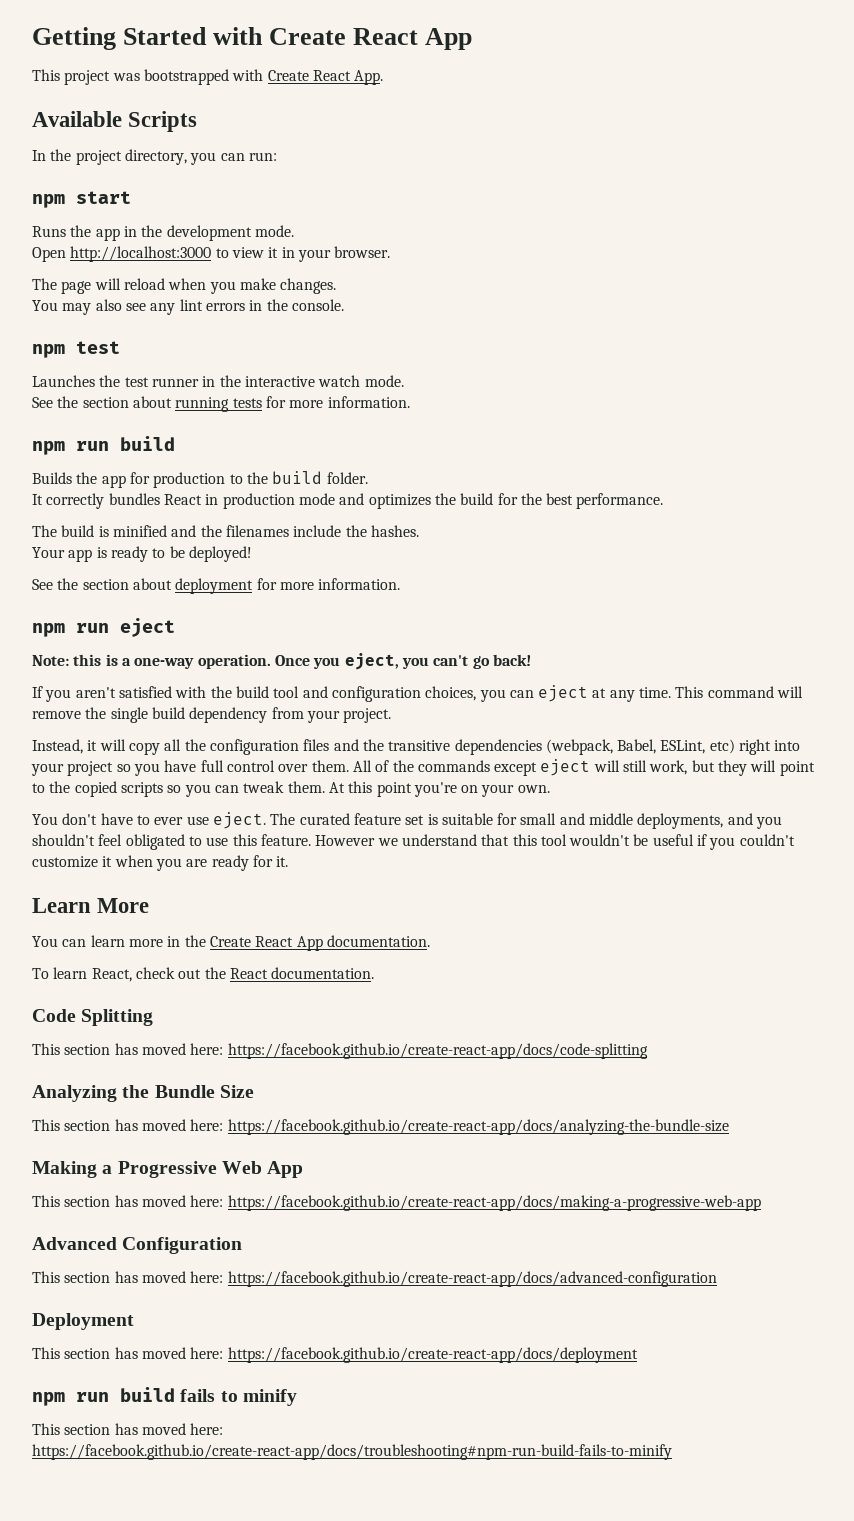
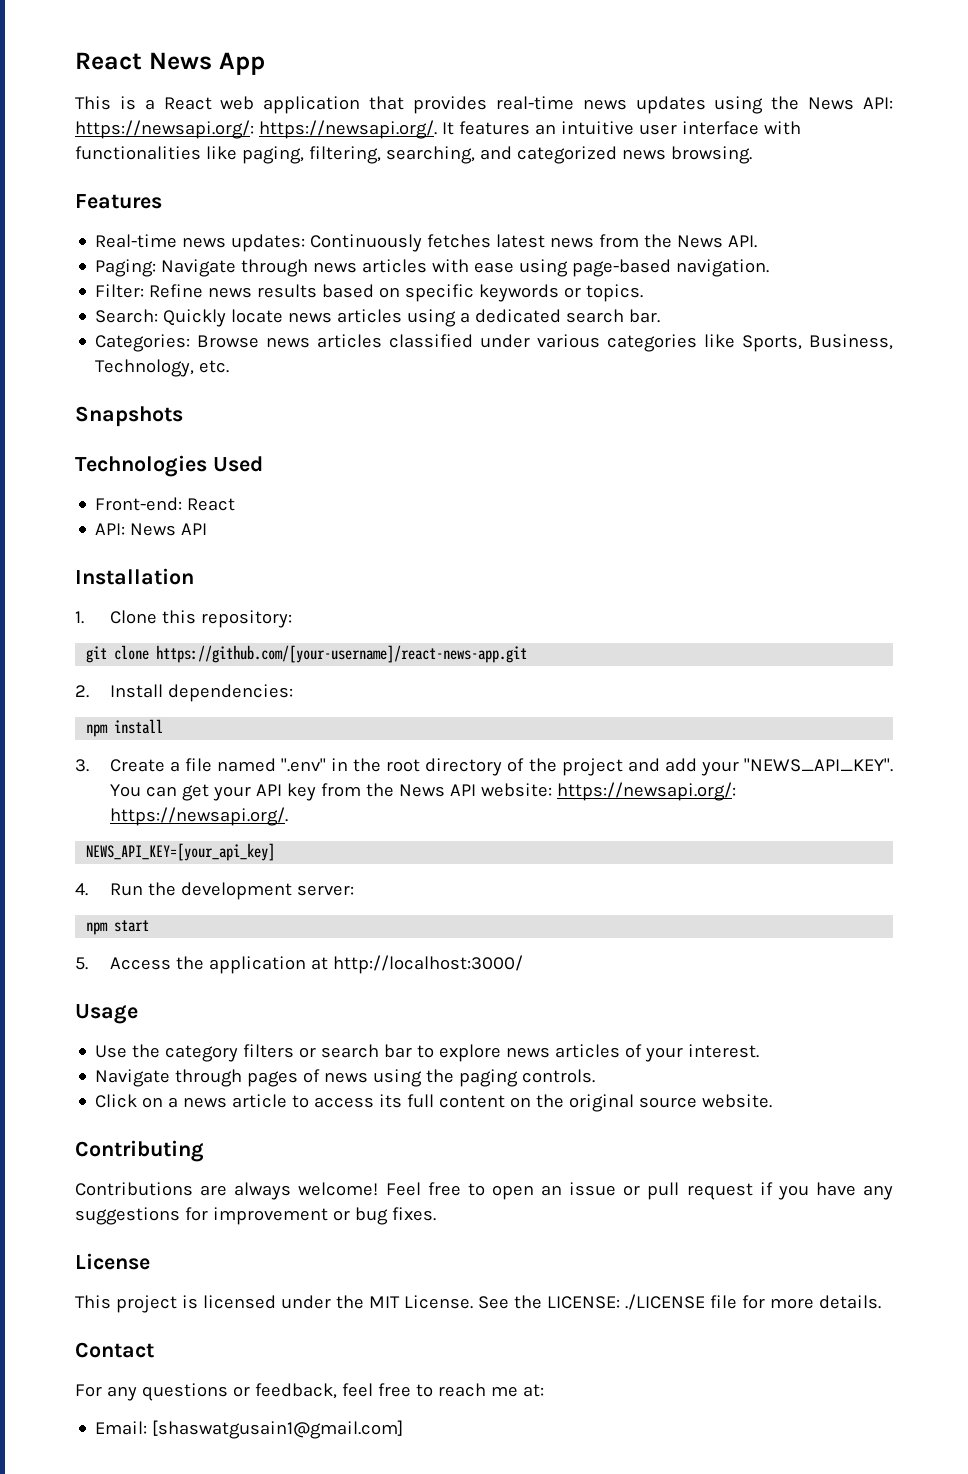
- Getting Started with Create React App
- This project was bootstrapped with Create React App.
- Available Scripts
- In the project directory, you can run:
+ React News App
+ This is a React web application that provides real-time news updates using the News API: https://newsapi.org/: https://newsapi.org/. It features an intuitive user interface with functionalities like paging, filtering, searching, and categorized news browsing.
+ Features
+ Real-time news updates: Continuously fetches latest news from the News API.
+ Paging: Navigate through news articles with ease using page-based navigation.
+ Filter: Refine news results based on specific keywords or topics.
+ Search: Quickly locate news articles using a dedicated search bar.
+ Categories: Browse news articles classified under various categories like Sports, Business, Technology, etc.
+ Snapshots
+ Technologies Used
+ Front-end: React
+ API: News API
+ Installation
+ 1. Clone this repository:
+ git clone https://github.com/[your-username]/react-news-app.git
+ 2. Install dependencies:
+ npm install
+ 3. Create a file named ".env" in the root directory of the project and add your "NEWS_API_KEY". You can get your API key from the News API website: https://newsapi.org/: https://newsapi.org/.
+ NEWS_API_KEY=[your_api_key]
+ 4. Run the development server:
  npm start
- Runs the app in the development mode.
- Open http://localhost:3000 to view it in your browser.
- The page will reload when you make changes.
- You may also see any lint errors in the console.
- npm test
- Launches the test runner in the interactive watch mode.
- See the section about running tests for more information.
- npm run build
- Builds the app for production to the build folder.
- It correctly bundles React in production mode and optimizes the build for the best performance.
- The build is minified and the filenames include the hashes.
- Your app is ready to be deployed!
- See the section about deployment for more information.
- npm run eject
- Note: this is a one-way operation. Once you eject, you can't go back!
- If you aren't satisfied with the build tool and configuration choices, you can eject at any time. This command will remove the single build dependency from your project.
- Instead, it will copy all the configuration files and the transitive dependencies (webpack, Babel, ESLint, etc) right into your project so you have full control over them. All of the commands except eject will still work, but they will point to the copied scripts so you can tweak them. At this point you're on your own.
- You don't have to ever use eject. The curated feature set is suitable for small and middle deployments, and you shouldn't feel obligated to use this feature. However we understand that this tool wouldn't be useful if you couldn't customize it when you are ready for it.
- Learn More
- You can learn more in the Create React App documentation.
- To learn React, check out the React documentation.
- Code Splitting
- This section has moved here: https://facebook.github.io/create-react-app/docs/code-splitting
- Analyzing the Bundle Size
- This section has moved here: https://facebook.github.io/create-react-app/docs/analyzing-the-bundle-size
- Making a Progressive Web App
- This section has moved here: https://facebook.github.io/create-react-app/docs/making-a-progressive-web-app
- Advanced Configuration
- This section has moved here: https://facebook.github.io/create-react-app/docs/advanced-configuration
- Deployment
- This section has moved here: https://facebook.github.io/create-react-app/docs/deployment
- npm run build fails to minify
- This section has moved here: https://facebook.github.io/create-react-app/docs/troubleshooting#npm-run-build-fails-to-minify
+ 5. Access the application at http://localhost:3000/
+ Usage
+ Use the category filters or search bar to explore news articles of your interest.
+ Navigate through pages of news using the paging controls.
+ Click on a news article to access its full content on the original source website.
+ Contributing
+ Contributions are always welcome! Feel free to open an issue or pull request if you have any suggestions for improvement or bug fixes.
+ License
+ This project is licensed under the MIT License. See the LICENSE: ./LICENSE file for more details.
+ Contact
+ For any questions or feedback, feel free to reach me at:
+ Email: [shaswatgusain1@gmail.com]

